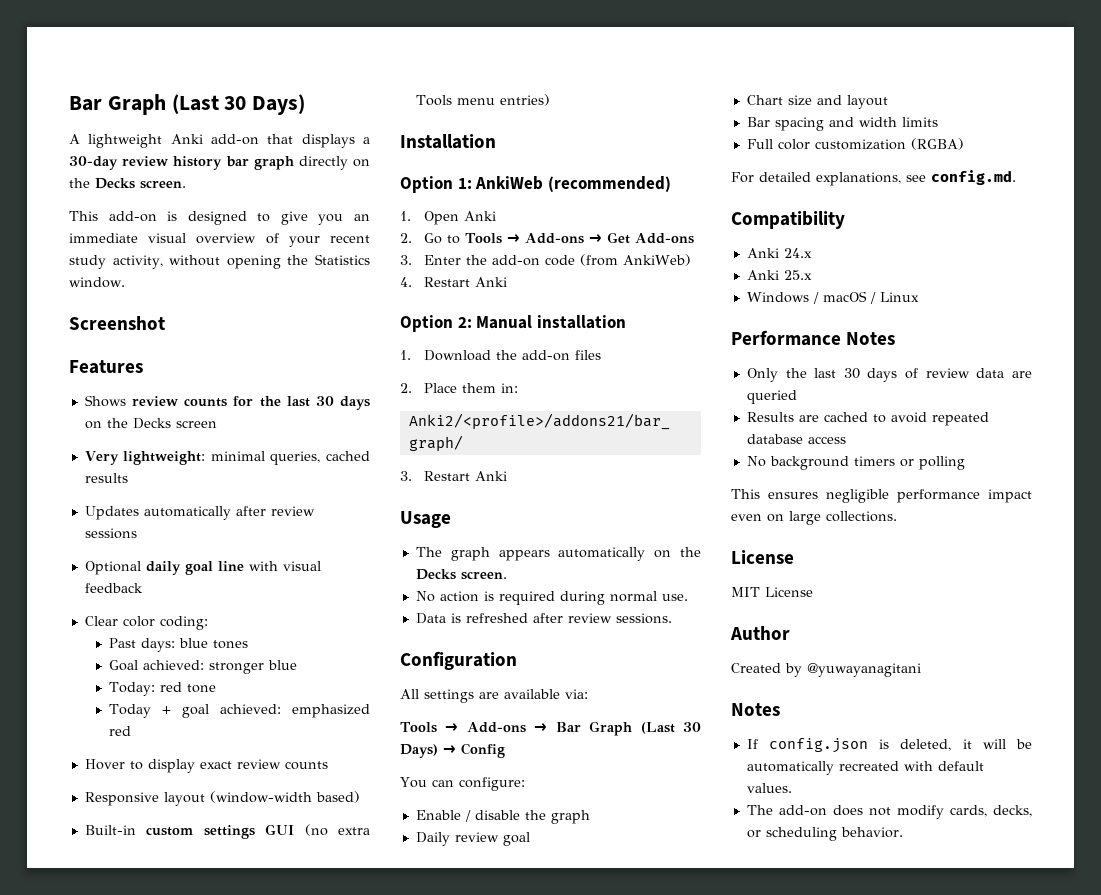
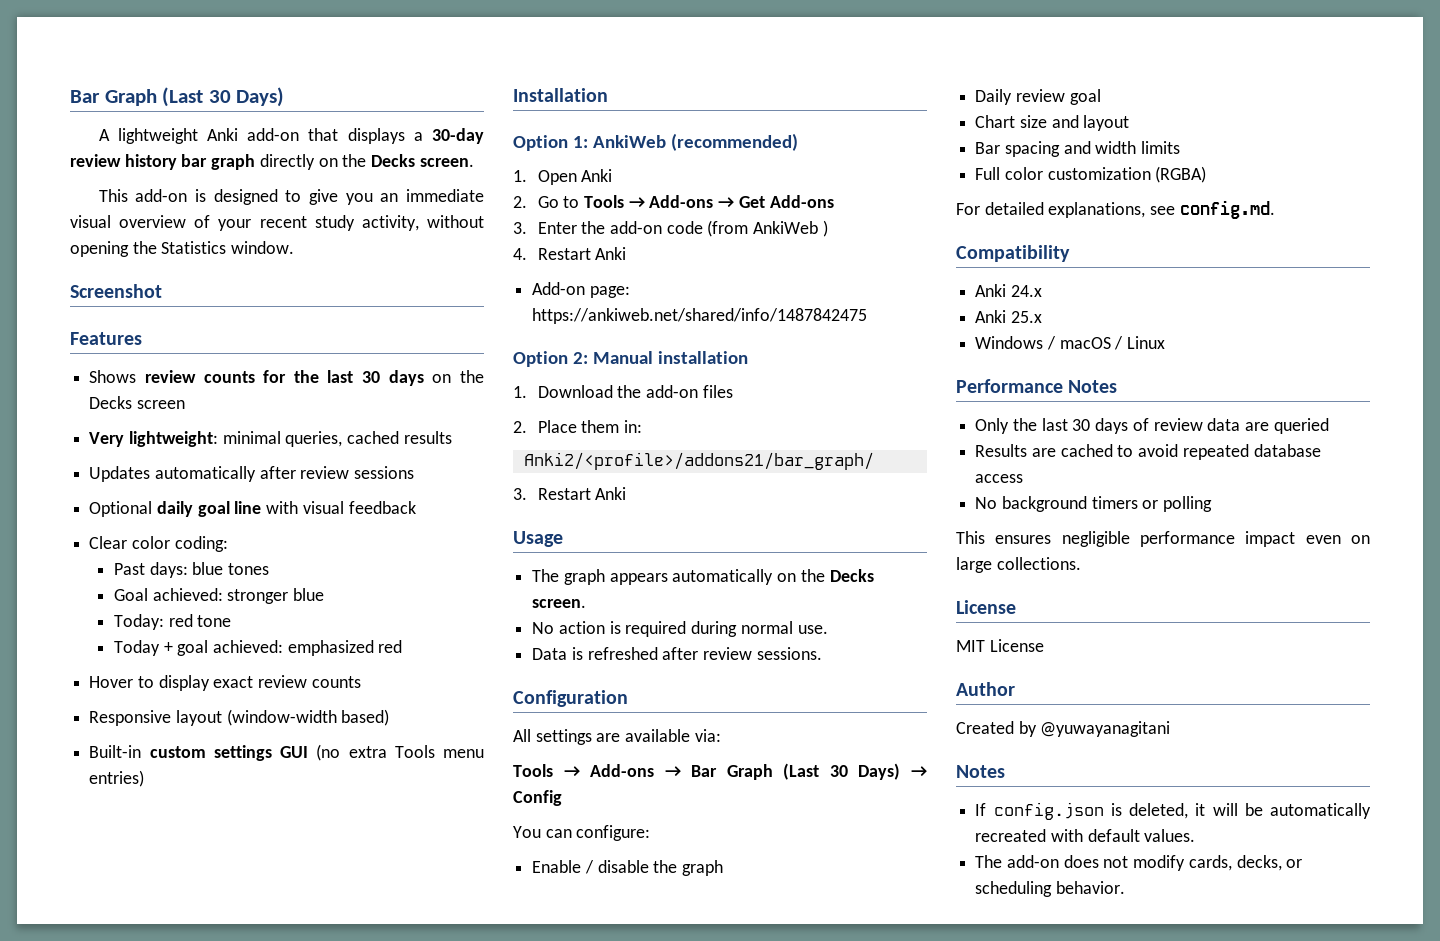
- 3. Enter the add-on code (from AnkiWeb)
+ 3. Enter the add-on code (from AnkiWeb )
+ Add-on page: https://ankiweb.net/shared/info/1487842475

